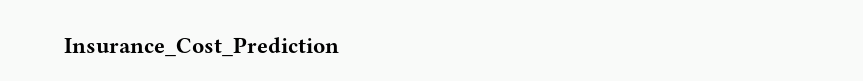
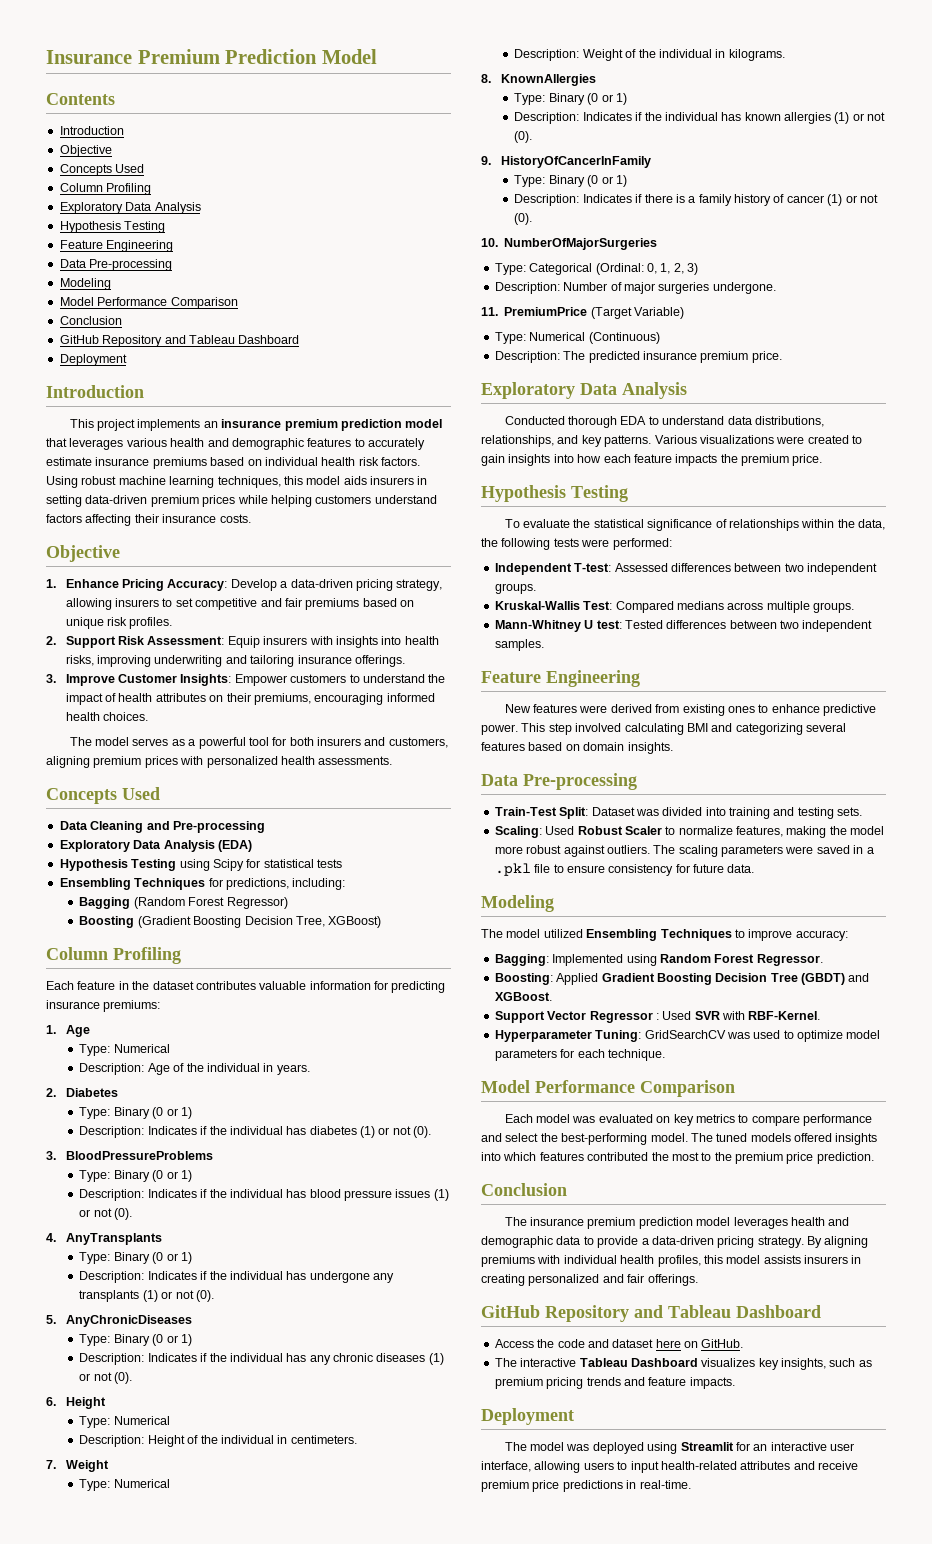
- Insurance_Cost_Prediction
+ Insurance Premium Prediction Model
+ Contents
+ Introduction
+ Objective
+ Concepts Used
+ Column Profiling
+ Exploratory Data Analysis
+ Hypothesis Testing
+ Feature Engineering
+ Data Pre-processing
+ Modeling
+ Model Performance Comparison
+ Conclusion
+ GitHub Repository and Tableau Dashboard
+ Deployment
+ Introduction
+ This project implements an insurance premium prediction model that leverages various health and demographic features to accurately estimate insurance premiums based on individual health risk factors. Using robust machine learning techniques, this model aids insurers in setting data-driven premium prices while helping customers understand factors affecting their insurance costs.
+ Objective
+ 1. Enhance Pricing Accuracy: Develop a data-driven pricing strategy, allowing insurers to set competitive and fair premiums based on unique risk profiles.
+ 2. Support Risk Assessment: Equip insurers with insights into health risks, improving underwriting and tailoring insurance offerings.
+ 3. Improve Customer Insights: Empower customers to understand the impact of health attributes on their premiums, encouraging informed health choices.
+ The model serves as a powerful tool for both insurers and customers, aligning premium prices with personalized health assessments.
+ Concepts Used
+ Data Cleaning and Pre-processing
+ Exploratory Data Analysis (EDA)
+ Hypothesis Testing using Scipy for statistical tests
+ Ensembling Techniques for predictions, including:
+ Bagging (Random Forest Regressor)
+ Boosting (Gradient Boosting Decision Tree, XGBoost)
+ Column Profiling
+ Each feature in the dataset contributes valuable information for predicting insurance premiums:
+ 1. Age
+ Type: Numerical
+ Description: Age of the individual in years.
+ 2. Diabetes
+ Type: Binary (0 or 1)
+ Description: Indicates if the individual has diabetes (1) or not (0).
+ 3. BloodPressureProblems
+ Type: Binary (0 or 1)
+ Description: Indicates if the individual has blood pressure issues (1) or not (0).
+ 4. AnyTransplants
+ Type: Binary (0 or 1)
+ Description: Indicates if the individual has undergone any transplants (1) or not (0).
+ 5. AnyChronicDiseases
+ Type: Binary (0 or 1)
+ Description: Indicates if the individual has any chronic diseases (1) or not (0).
+ 6. Height
+ Type: Numerical
+ Description: Height of the individual in centimeters.
+ 7. Weight
+ Type: Numerical
+ Description: Weight of the individual in kilograms.
+ 8. KnownAllergies
+ Type: Binary (0 or 1)
+ Description: Indicates if the individual has known allergies (1) or not (0).
+ 9. HistoryOfCancerInFamily
+ Type: Binary (0 or 1)
+ Description: Indicates if there is a family history of cancer (1) or not (0).
+ 10. NumberOfMajorSurgeries
+ Type: Categorical (Ordinal: 0, 1, 2, 3)
+ Description: Number of major surgeries undergone.
+ 11. PremiumPrice (Target Variable)
+ Type: Numerical (Continuous)
+ Description: The predicted insurance premium price.
+ Exploratory Data Analysis
+ Conducted thorough EDA to understand data distributions, relationships, and key patterns. Various visualizations were created to gain insights into how each feature impacts the premium price.
+ Hypothesis Testing
+ To evaluate the statistical significance of relationships within the data, the following tests were performed:
+ Independent T-test: Assessed differences between two independent groups.
+ Kruskal-Wallis Test: Compared medians across multiple groups.
+ Mann-Whitney U test: Tested differences between two independent samples.
+ Feature Engineering
+ New features were derived from existing ones to enhance predictive power. This step involved calculating BMI and categorizing several features based on domain insights.
+ Data Pre-processing
+ Train-Test Split: Dataset was divided into training and testing sets.
+ Scaling: Used Robust Scaler to normalize features, making the model more robust against outliers. The scaling parameters were saved in a .pkl file to ensure consistency for future data.
+ Modeling
+ The model utilized Ensembling Techniques to improve accuracy:
+ Bagging: Implemented using Random Forest Regressor.
+ Boosting: Applied Gradient Boosting Decision Tree (GBDT) and XGBoost.
+ Support Vector Regressor : Used SVR with RBF-Kernel.
+ Hyperparameter Tuning: GridSearchCV was used to optimize model parameters for each technique.
+ Model Performance Comparison
+ Each model was evaluated on key metrics to compare performance and select the best-performing model. The tuned models offered insights into which features contributed the most to the premium price prediction.
+ Conclusion
+ The insurance premium prediction model leverages health and demographic data to provide a data-driven pricing strategy. By aligning premiums with individual health profiles, this model assists insurers in creating personalized and fair offerings.
+ GitHub Repository and Tableau Dashboard
+ Access the code and dataset here on GitHub.
+ The interactive Tableau Dashboard visualizes key insights, such as premium pricing trends and feature impacts.
+ Deployment
+ The model was deployed using Streamlit for an interactive user interface, allowing users to input health-related attributes and receive premium price predictions in real-time.

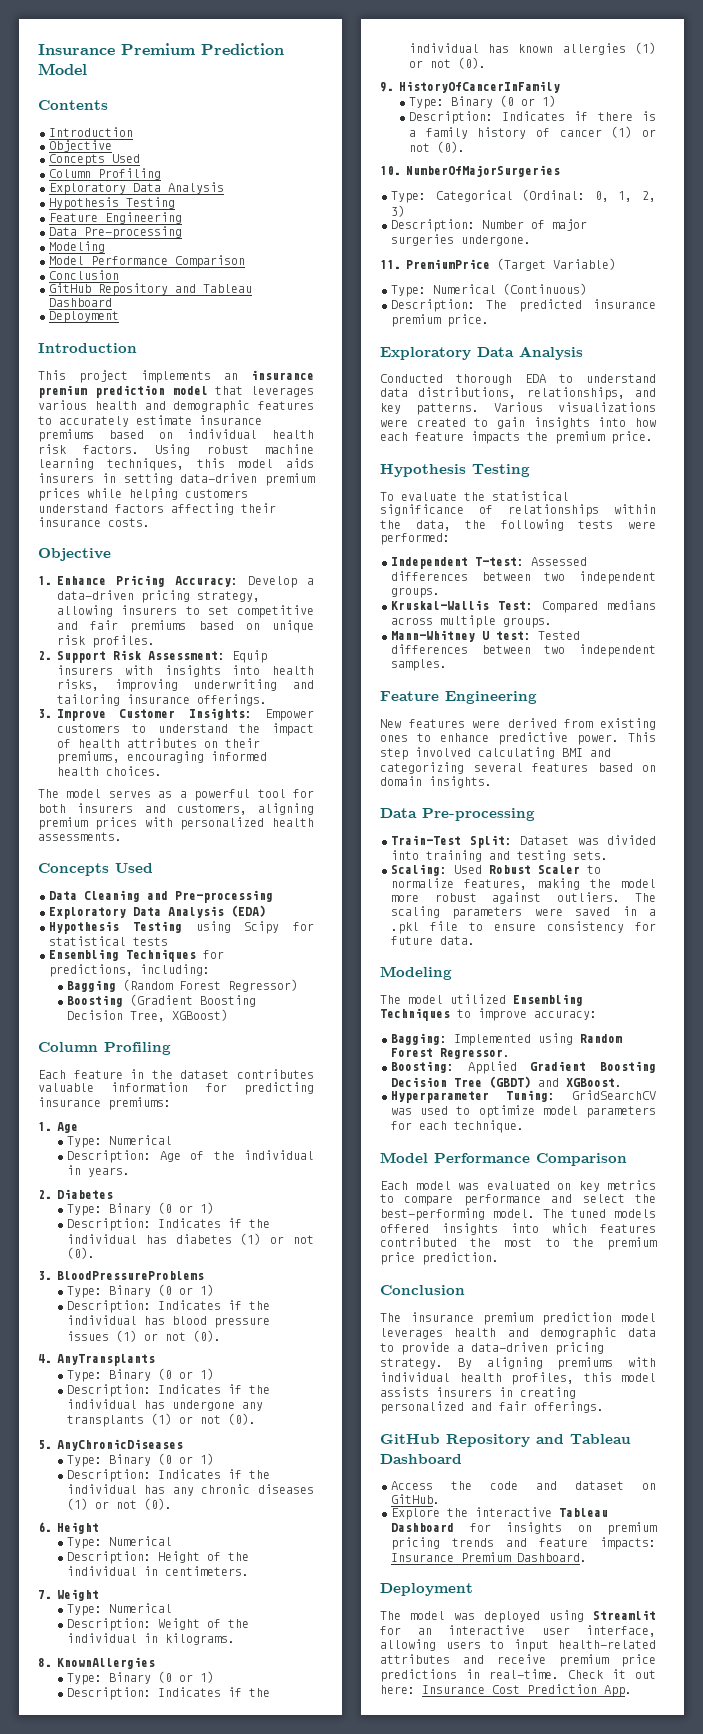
- Support Vector Regressor : Used SVR with RBF-Kernel.
- Access the code and dataset here on GitHub.
+ Access the code and dataset on GitHub.
- The interactive Tableau Dashboard visualizes key insights, such as premium pricing trends and feature impacts.
+ Explore the interactive Tableau Dashboard for insights on premium pricing trends and feature impacts: Insurance Premium Dashboard.
+ Check it out here: Insurance Cost Prediction App.

